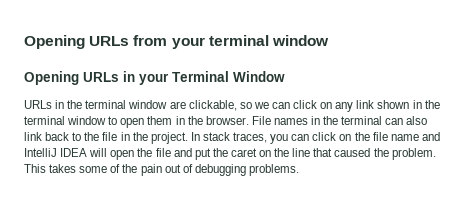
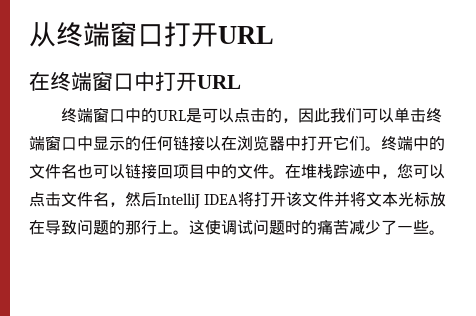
- Opening URLs from your terminal window
- Opening URLs in your Terminal Window
- URLs in the terminal window are clickable, so we can click on any link shown in the terminal window to open them in the browser. File names in the terminal can also link back to the file in the project. In stack traces, you can click on the file name and IntelliJ IDEA will open the file and put the caret on the line that caused the problem. This takes some of the pain out of debugging problems.
+ 从终端窗口打开URL
+ 在终端窗口中打开URL
+ 终端窗口中的URL是可以点击的，因此我们可以单击终端窗口中显示的任何链接以在浏览器中打开它们。终端中的文件名也可以链接回项目中的文件。在堆栈踪迹中，您可以点击文件名，然后IntelliJ IDEA将打开该文件并将文本光标放在导致问题的那行上。这使调试问题时的痛苦减少了一些。

